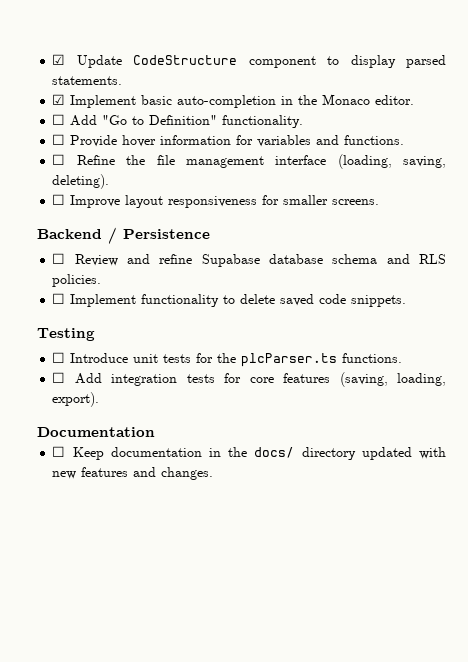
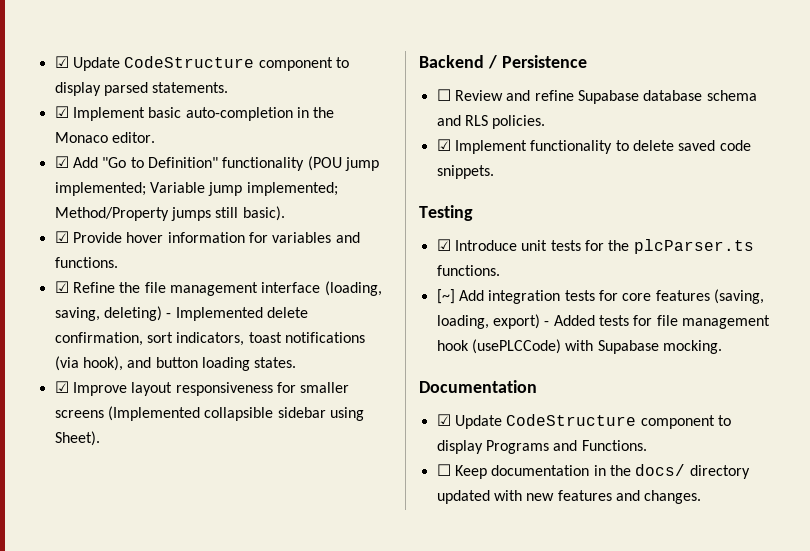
- ☐ Add "Go to Definition" functionality.
- ☐ Provide hover information for variables and functions.
+ ☑ Add "Go to Definition" functionality (POU jump implemented; Variable jump implemented; Method/Property jumps still basic).
+ ☑ Provide hover information for variables and functions.
- ☐ Refine the file management interface (loading, saving, deleting).
- ☐ Improve layout responsiveness for smaller screens.
+ ☑ Refine the file management interface (loading, saving, deleting) - Implemented delete confirmation, sort indicators, toast notifications (via hook), and button loading states.
+ ☑ Improve layout responsiveness for smaller screens (Implemented collapsible sidebar using Sheet).
- ☐ Implement functionality to delete saved code snippets.
+ ☑ Implement functionality to delete saved code snippets.
- ☐ Introduce unit tests for the plcParser.ts functions.
+ ☑ Introduce unit tests for the plcParser.ts functions.
- ☐ Add integration tests for core features (saving, loading, export).
+ [~] Add integration tests for core features (saving, loading, export) - Added tests for file management hook (usePLCCode) with Supabase mocking.
  Documentation
+ ☑ Update CodeStructure component to display Programs and Functions.

